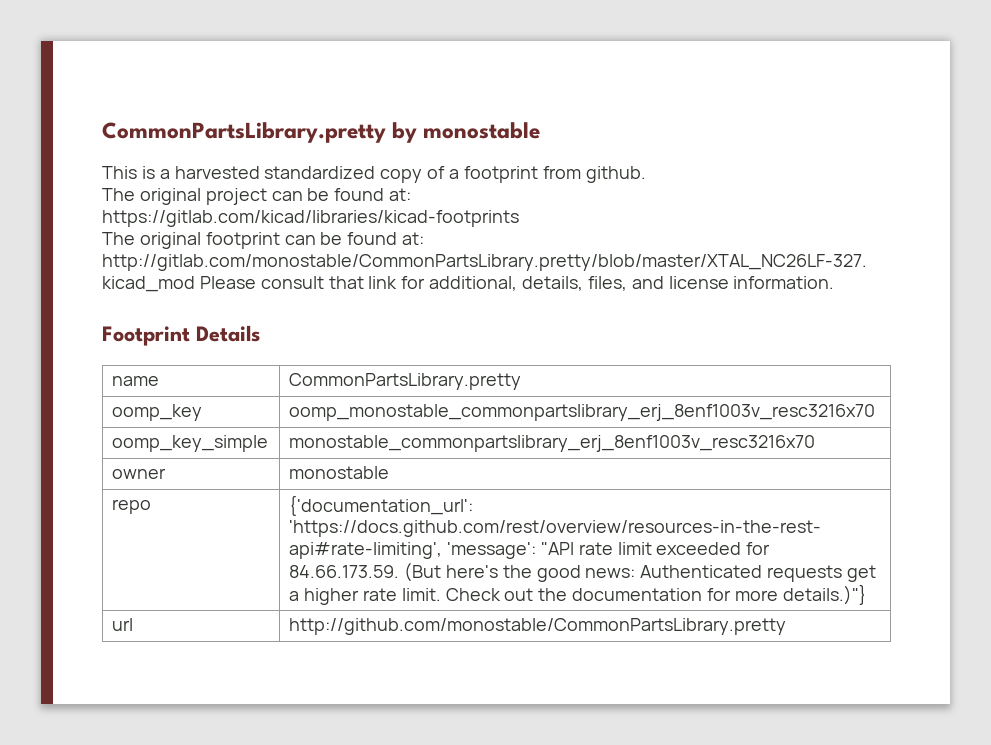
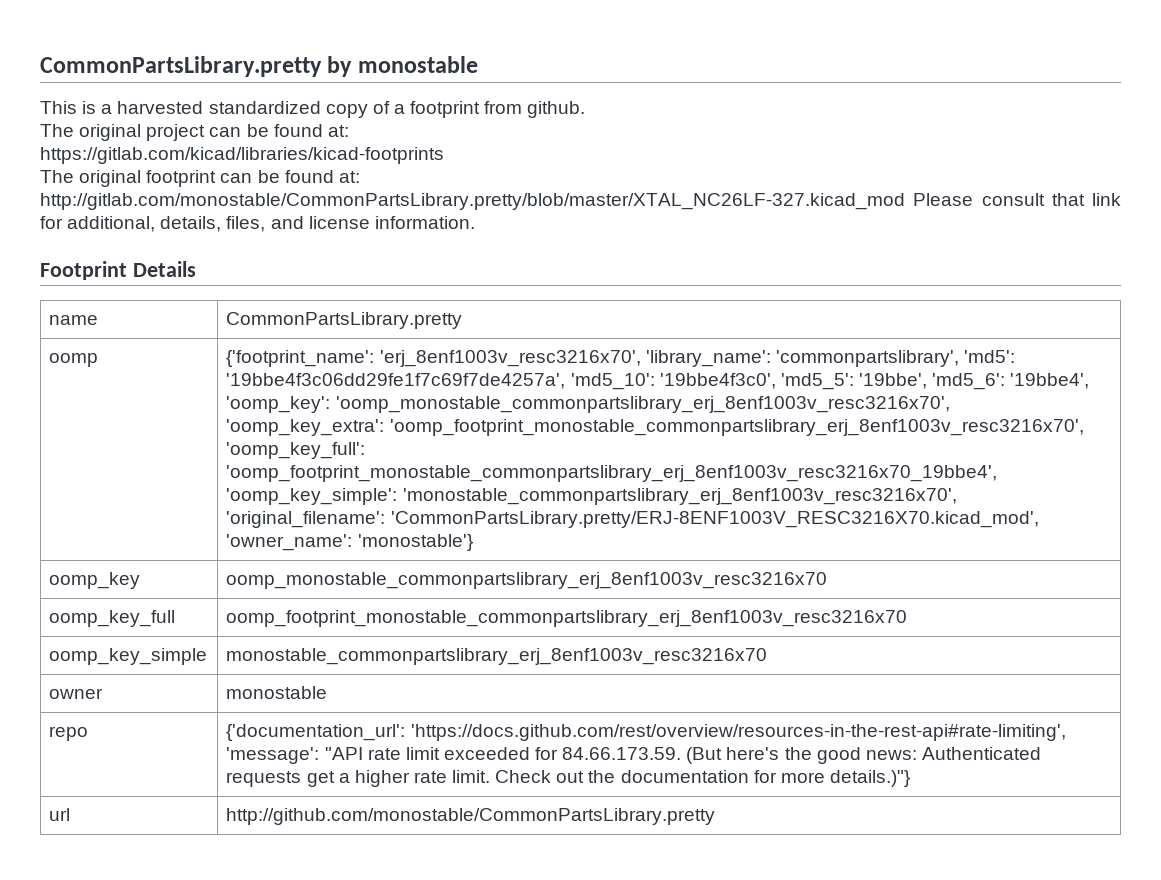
+ oomp | {'footprint_name': 'erj_8enf1003v_resc3216x70', 'library_name': 'commonpartslibrary', 'md5': '19bbe4f3c06dd29fe1f7c69f7de4257a', 'md5_10': '19bbe4f3c0', 'md5_5': '19bbe', 'md5_6': '19bbe4', 'oomp_key': 'oomp_monostable_commonpartslibrary_erj_8enf1003v_resc3216x70', 'oomp_key_extra': 'oomp_footprint_monostable_commonpartslibrary_erj_8enf1003v_resc3216x70', 'oomp_key_full': 'oomp_footprint_monostable_commonpartslibrary_erj_8enf1003v_resc3216x70_19bbe4', 'oomp_key_simple': 'monostable_commonpartslibrary_erj_8enf1003v_resc3216x70', 'original_filename': 'CommonPartsLibrary.pretty/ERJ-8ENF1003V_RESC3216X70.kicad_mod', 'owner_name': 'monostable'}
+ oomp_key_full | oomp_footprint_monostable_commonpartslibrary_erj_8enf1003v_resc3216x70

